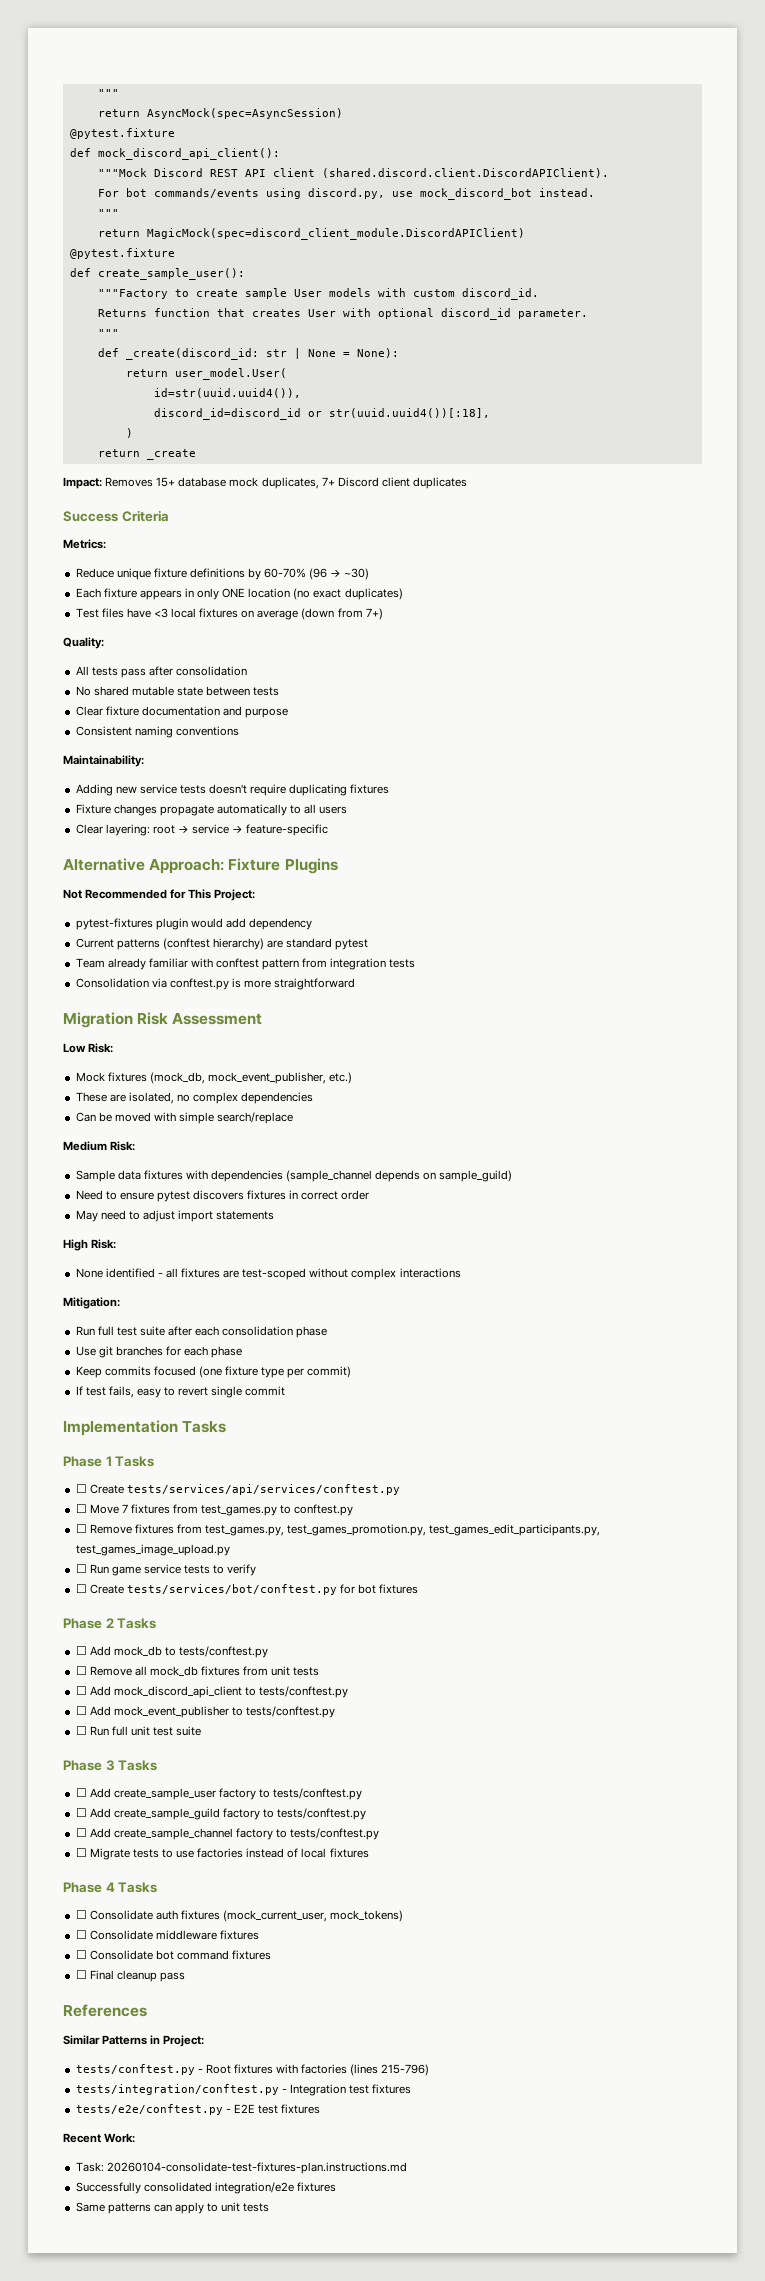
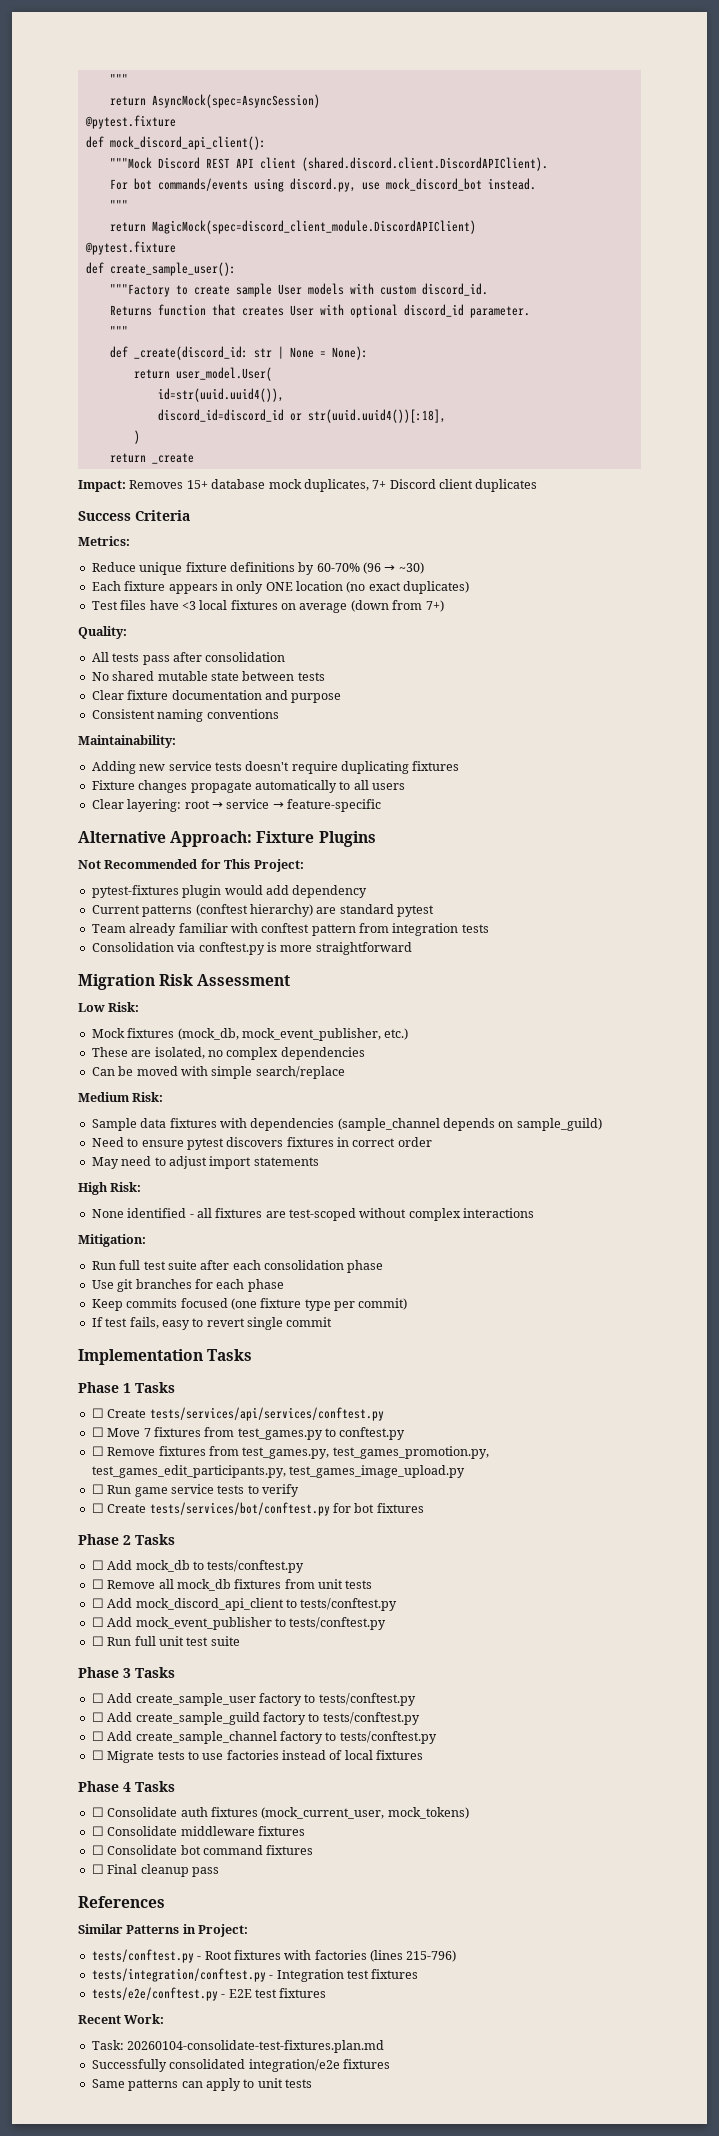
- Task: 20260104-consolidate-test-fixtures-plan.instructions.md
+ Task: 20260104-consolidate-test-fixtures.plan.md

